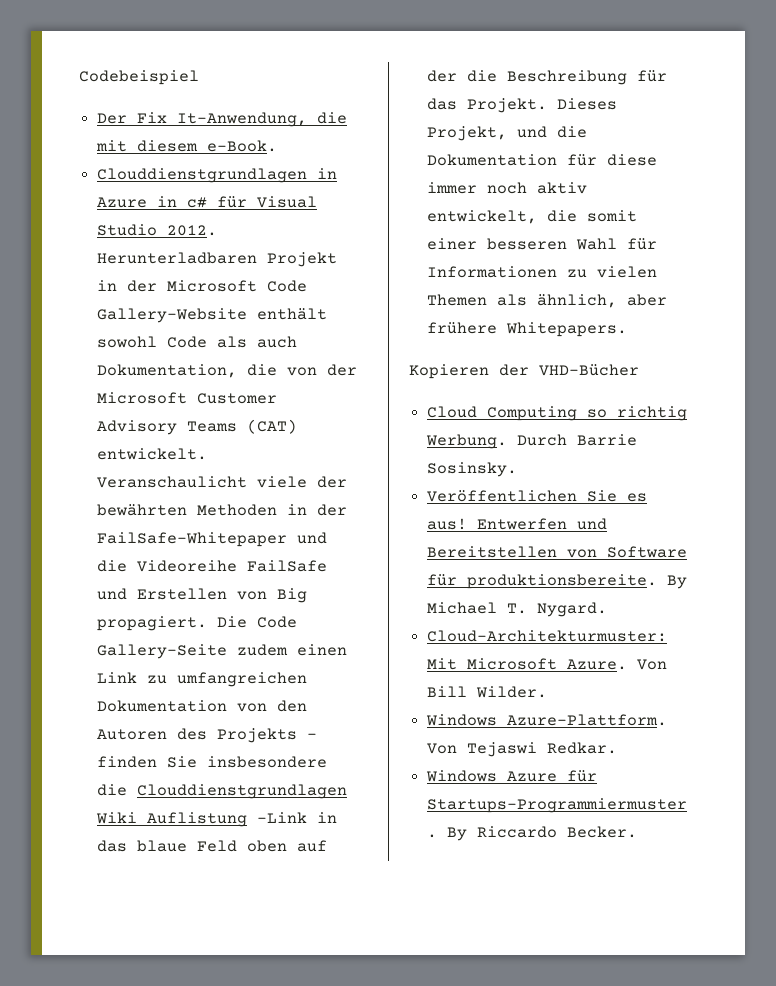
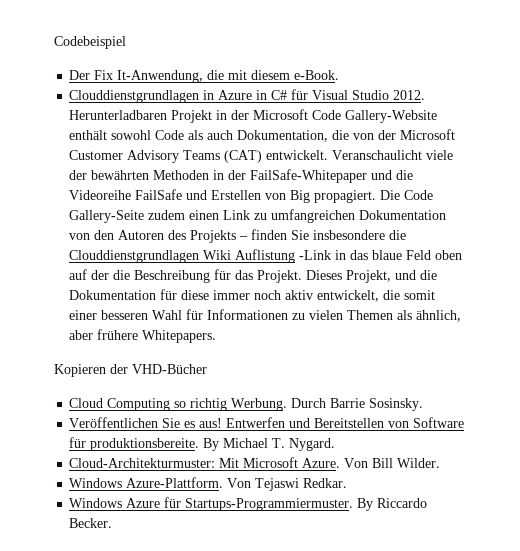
- Clouddienstgrundlagen in Azure in c# für Visual Studio 2012.
+ Clouddienstgrundlagen in Azure in C# für Visual Studio 2012.

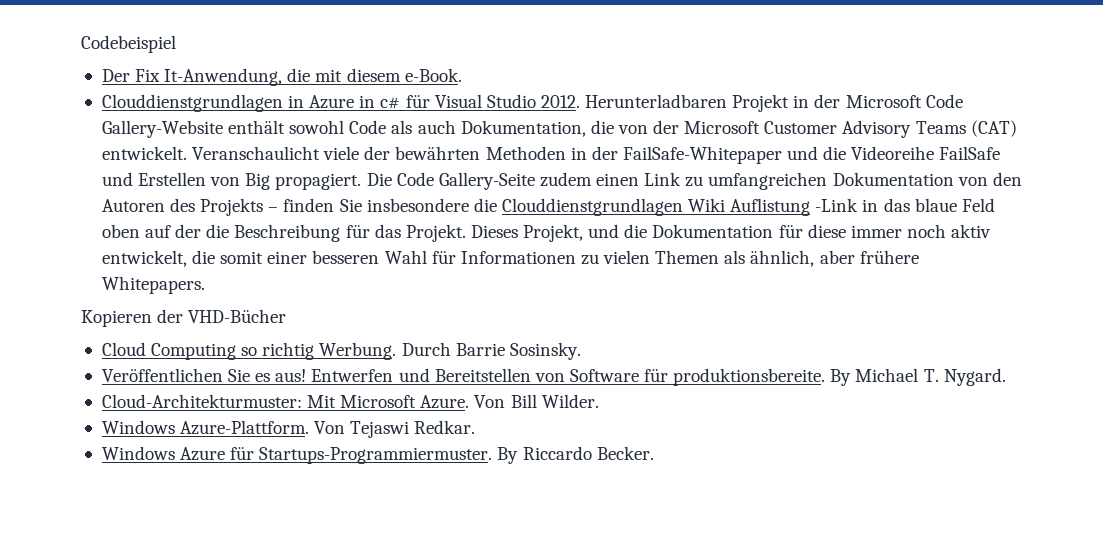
- Clouddienstgrundlagen in Azure in C# für Visual Studio 2012.
+ Clouddienstgrundlagen in Azure in c# für Visual Studio 2012.

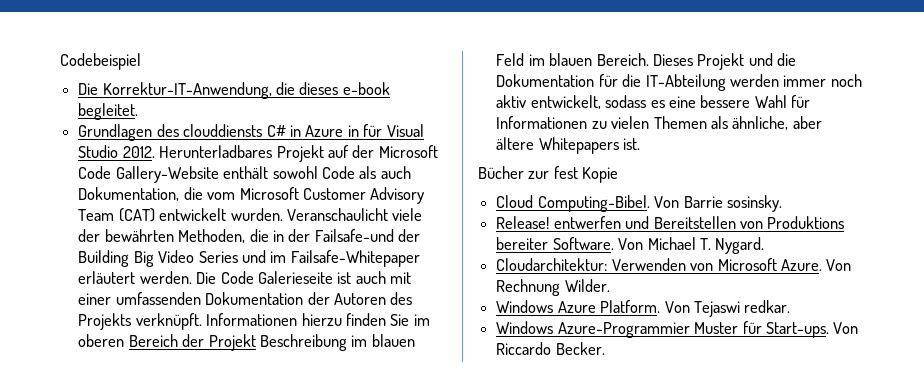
- Der Fix It-Anwendung, die mit diesem e-Book.
- Clouddienstgrundlagen in Azure in c# für Visual Studio 2012.
+ Die Korrektur-IT-Anwendung, die dieses e-book begleitet.
+ Grundlagen des clouddiensts C# in Azure in für Visual Studio 2012.
- Herunterladbaren Projekt in der Microsoft Code Gallery-Website enthält sowohl Code als auch Dokumentation, die von der Microsoft Customer Advisory Teams (CAT) entwickelt. Veranschaulicht viele der bewährten Methoden in der FailSafe-Whitepaper und die Videoreihe FailSafe und Erstellen von Big propagiert. Die Code Gallery-Seite zudem einen Link zu umfangreichen Dokumentation von den Autoren des Projekts – finden Sie insbesondere die Clouddienstgrundlagen Wiki Auflistung -Link in das blaue Feld oben auf der die Beschreibung für das Projekt. Dieses Projekt, und die Dokumentation für diese immer noch aktiv entwickelt, die somit einer besseren Wahl für Informationen zu vielen Themen als ähnlich, aber frühere Whitepapers.
- Kopieren der VHD-Bücher
- Cloud Computing so richtig Werbung. Durch Barrie Sosinsky.
- Veröffentlichen Sie es aus! Entwerfen und Bereitstellen von Software für produktionsbereite. By Michael T. Nygard.
+ Herunterladbares Projekt auf der Microsoft Code Gallery-Website enthält sowohl Code als auch Dokumentation, die vom Microsoft Customer Advisory Team (CAT) entwickelt wurden. Veranschaulicht viele der bewährten Methoden, die in der Failsafe-und der Building Big Video Series und im Failsafe-Whitepaper erläutert werden. Die Code Galerieseite ist auch mit einer umfassenden Dokumentation der Autoren des Projekts verknüpft. Informationen hierzu finden Sie im oberen Bereich der Projekt Beschreibung im blauen Feld im blauen Bereich. Dieses Projekt und die Dokumentation für die IT-Abteilung werden immer noch aktiv entwickelt, sodass es eine bessere Wahl für Informationen zu vielen Themen als ähnliche, aber ältere Whitepapers ist.
+ Bücher zur fest Kopie
+ Cloud Computing-Bibel. Von Barrie sosinsky.
+ Release! entwerfen und Bereitstellen von Produktions bereiter Software. Von Michael T. Nygard.
- Cloud-Architekturmuster: Mit Microsoft Azure.
+ Cloudarchitektur: Verwenden von Microsoft Azure.
- Von Bill Wilder.
+ Von Rechnung Wilder.
- Windows Azure-Plattform.
+ Windows Azure Platform.
- Von Tejaswi Redkar.
- Windows Azure für Startups-Programmiermuster. By Riccardo Becker.
+ Von Tejaswi redkar.
+ Windows Azure-Programmier Muster für Start-ups. Von Riccardo Becker.

